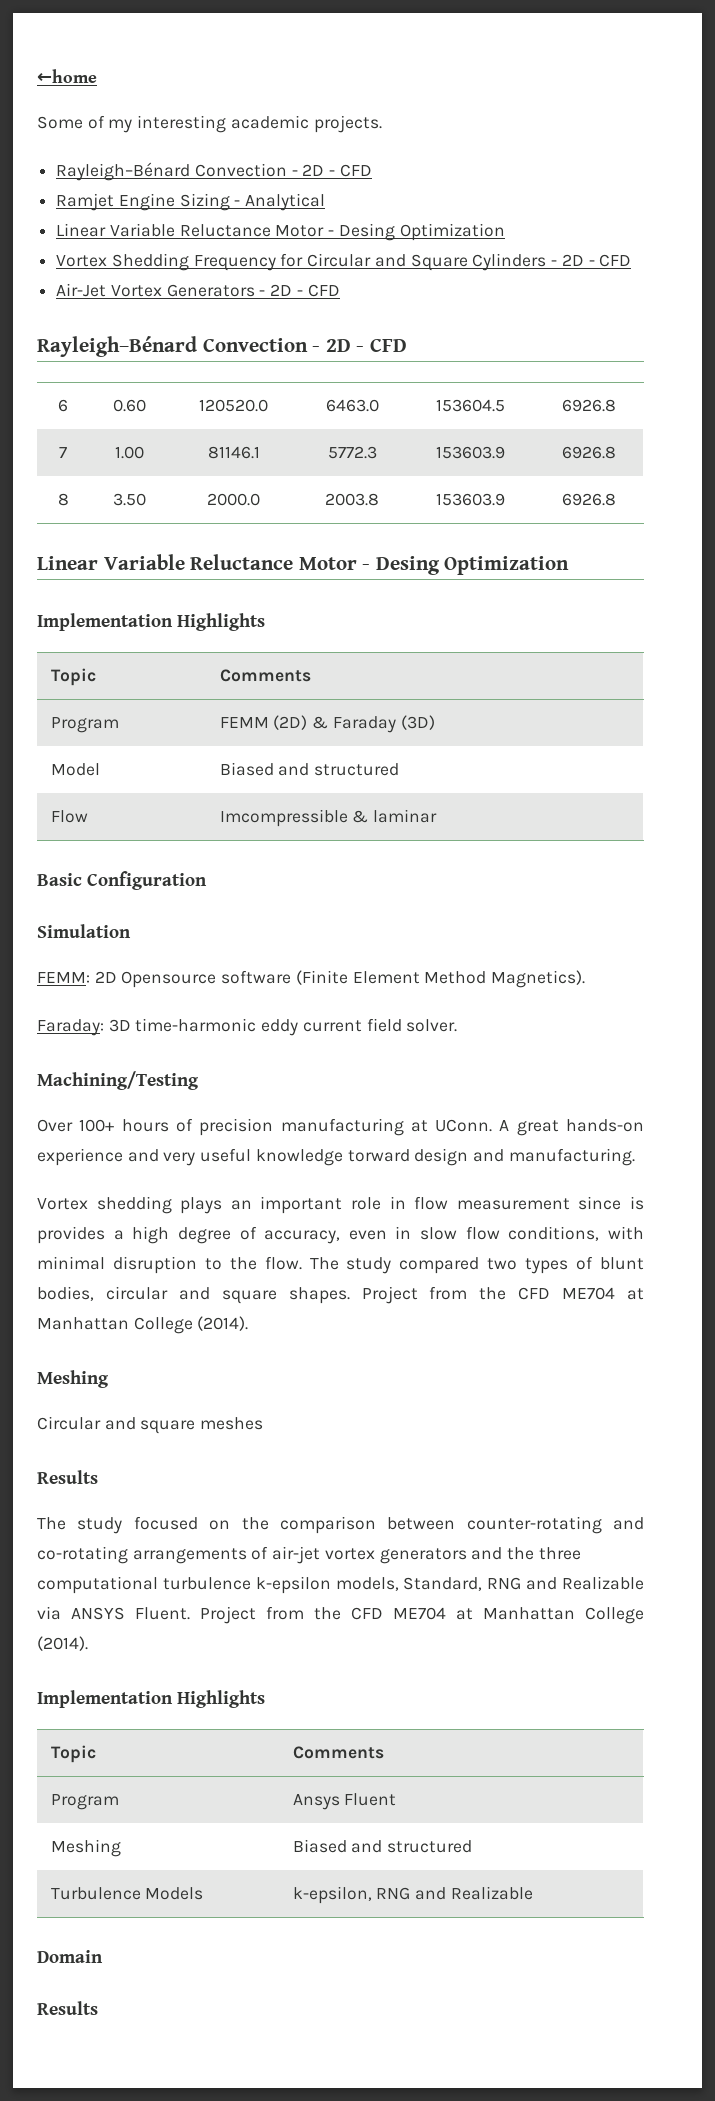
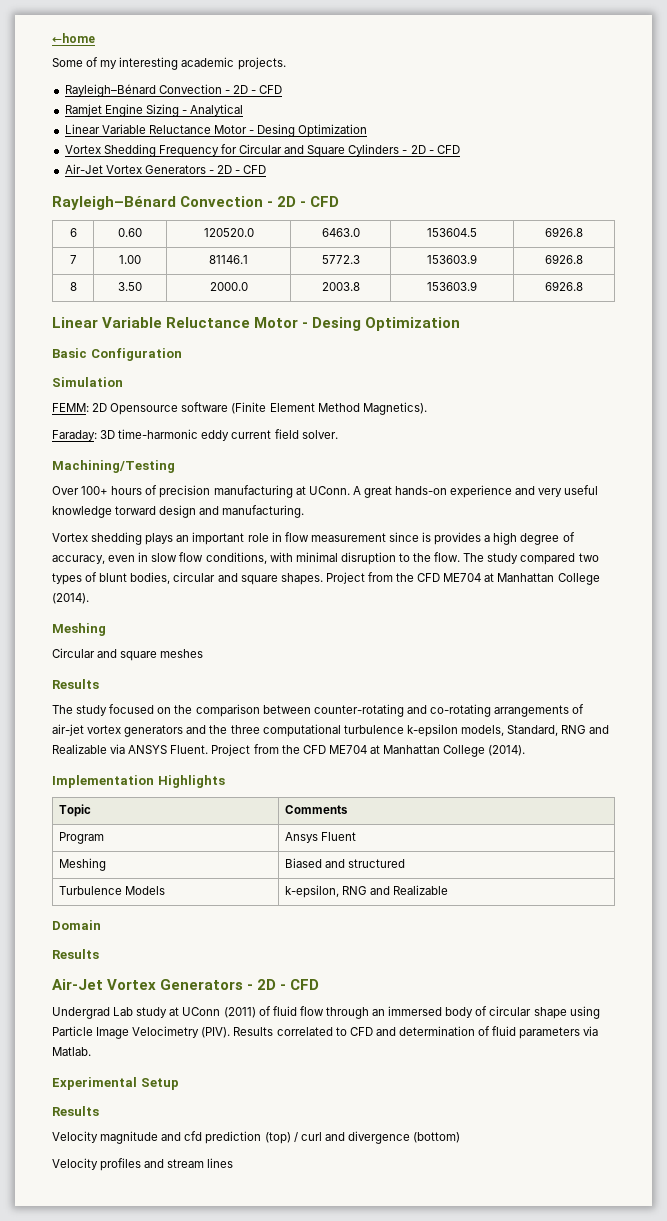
  8 | 3.50 | 2000.0 | 2003.8 | 153603.9 | 6926.8
  Linear Variable Reluctance Motor - Desing Optimization
- Implementation Highlights
- Topic | Comments
- Program | FEMM (2D) & Faraday (3D)
- Model | Biased and structured
- Flow | Imcompressible & laminar
  Domain
  Results
+ Air-Jet Vortex Generators - 2D - CFD
+ Undergrad Lab study at UConn (2011) of fluid flow through an immersed body of circular shape using Particle Image Velocimetry (PIV). Results correlated to CFD and determination of fluid parameters via Matlab.
+ Experimental Setup
+ Results
+ Velocity magnitude and cfd prediction (top) / curl and divergence (bottom)
+ Velocity profiles and stream lines

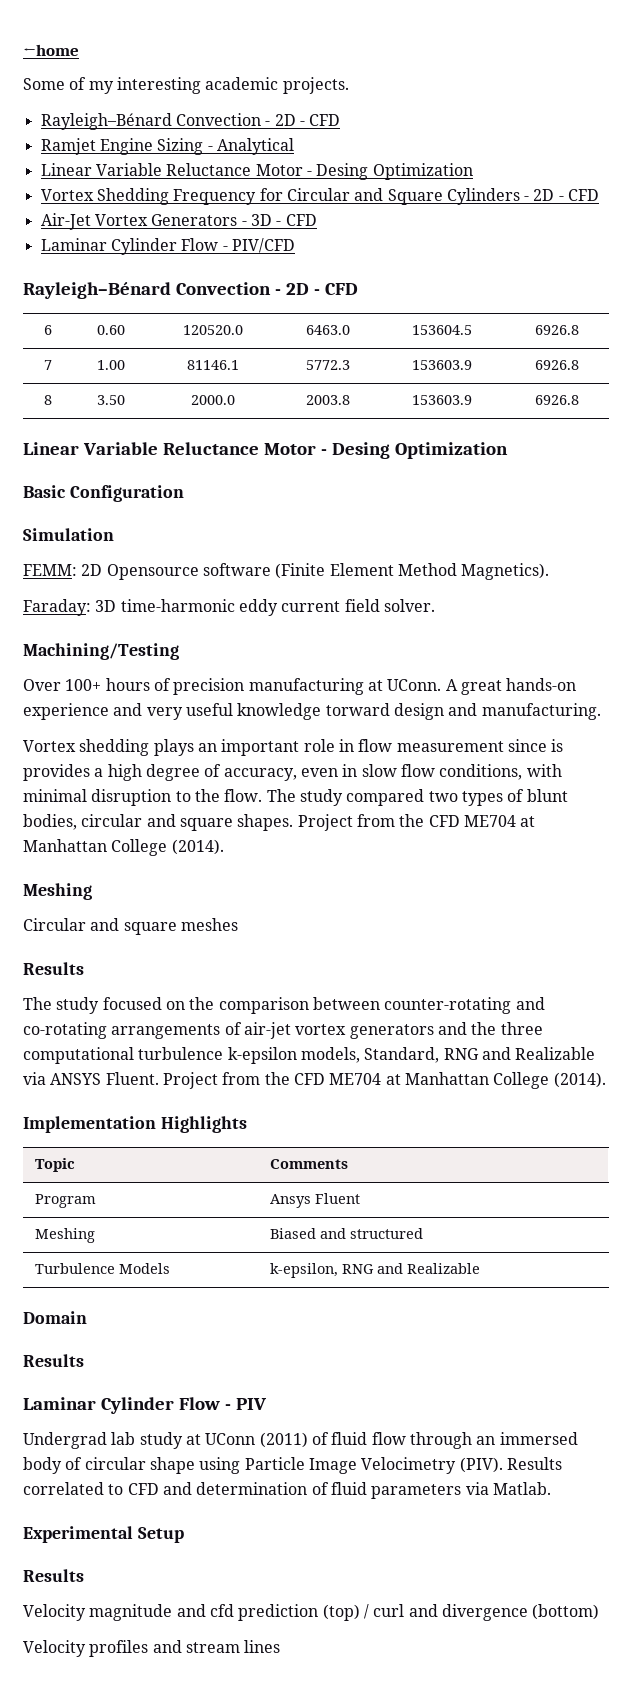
  Vortex Shedding Frequency for Circular and Square Cylinders - 2D - CFD
- Air-Jet Vortex Generators - 2D - CFD
+ Air-Jet Vortex Generators - 3D - CFD
+ Laminar Cylinder Flow - PIV/CFD
  Domain
  Results
- Air-Jet Vortex Generators - 2D - CFD
+ Laminar Cylinder Flow - PIV
- Undergrad Lab study at UConn (2011) of fluid flow through an immersed body of circular shape using Particle Image Velocimetry (PIV).
+ Undergrad lab study at UConn (2011) of fluid flow through an immersed body of circular shape using Particle Image Velocimetry (PIV).

